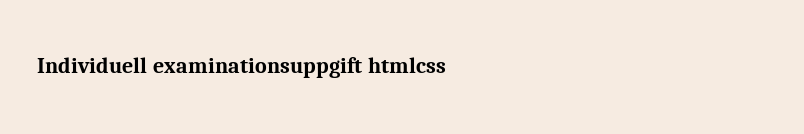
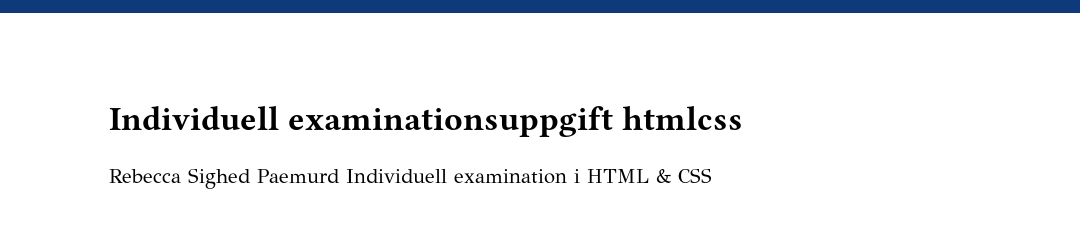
+ Rebecca Sighed Paemurd Individuell examination i HTML & CSS

